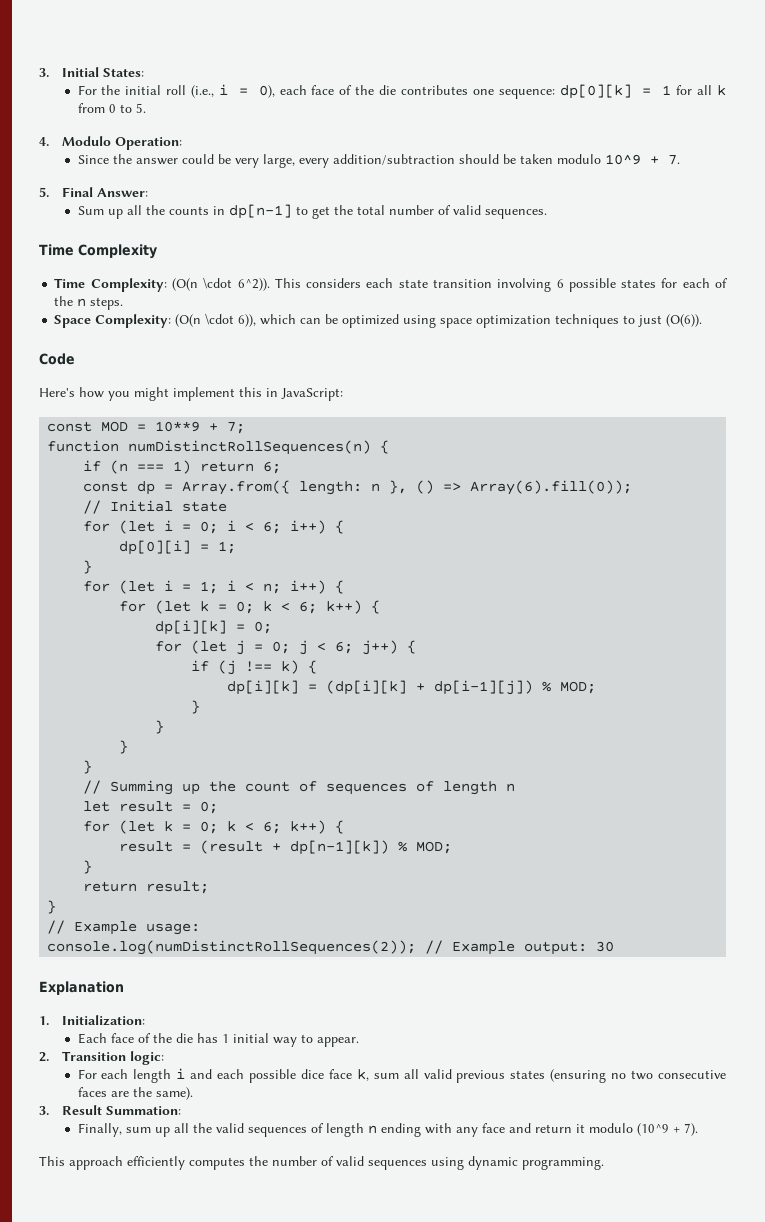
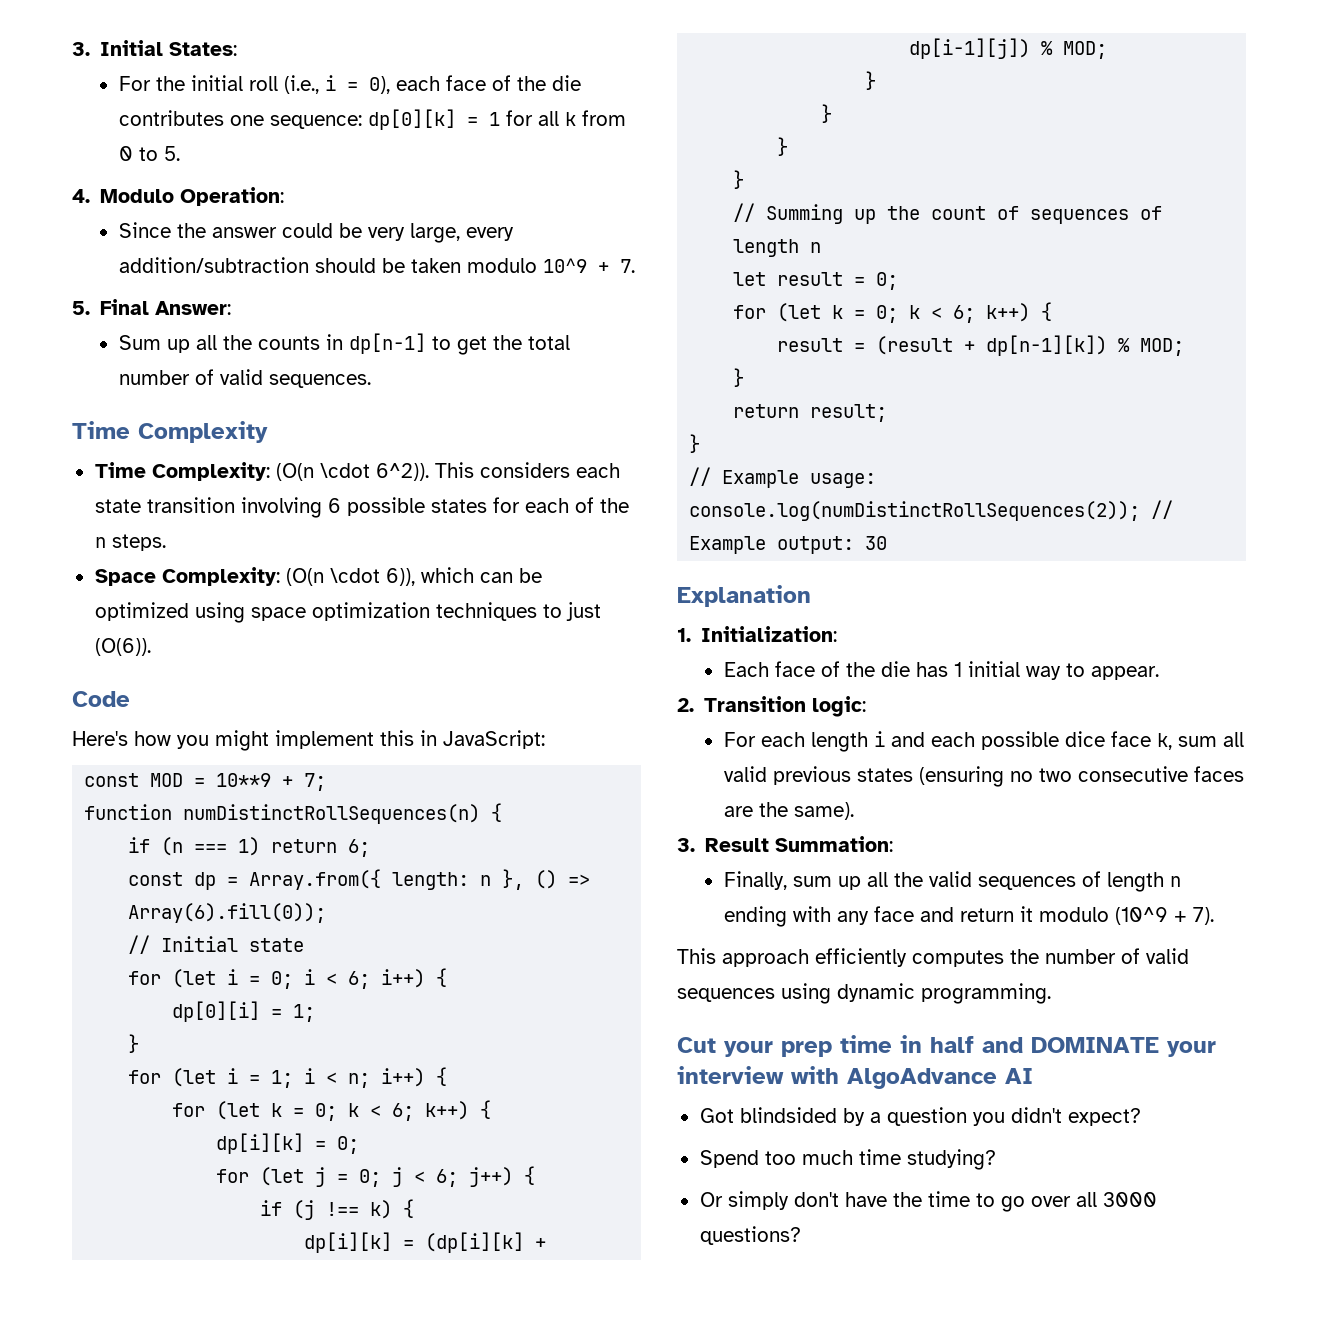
+ Cut your prep time in half and DOMINATE your interview with AlgoAdvance AI
+ Got blindsided by a question you didn't expect?
+ Spend too much time studying?
+ Or simply don't have the time to go over all 3000 questions?

